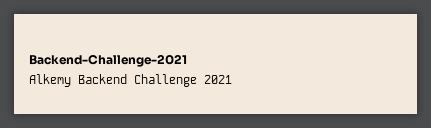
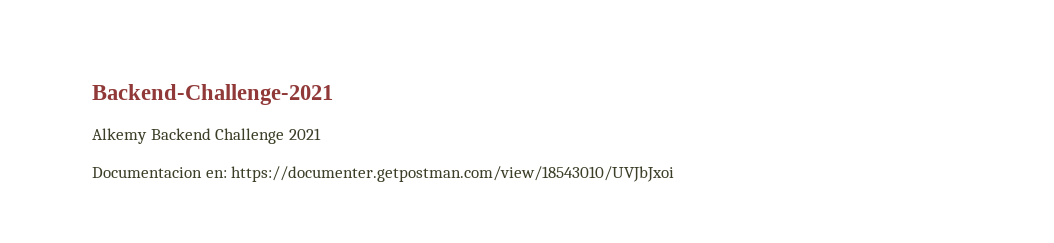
+ Documentacion en: https://documenter.getpostman.com/view/18543010/UVJbJxoi

